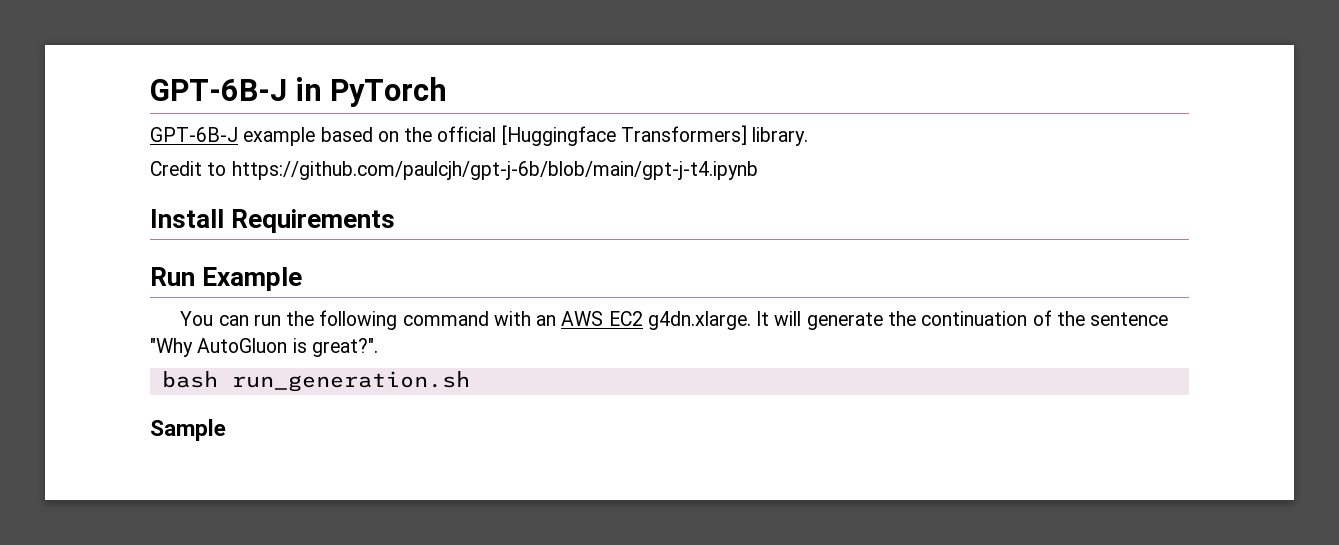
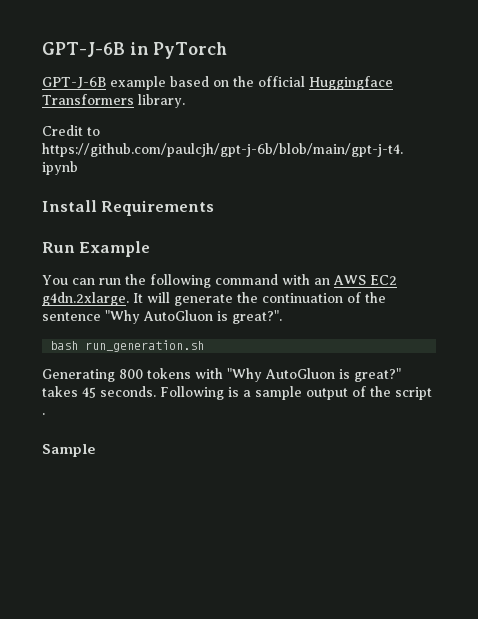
- GPT-6B-J in PyTorch
+ GPT-J-6B in PyTorch
- GPT-6B-J example based on the official [Huggingface Transformers] library.
+ GPT-J-6B example based on the official Huggingface Transformers library.
- You can run the following command with an AWS EC2 g4dn.xlarge. It will generate the continuation of the sentence "Why AutoGluon is great?".
+ You can run the following command with an AWS EC2 g4dn.2xlarge. It will generate the continuation of the sentence "Why AutoGluon is great?".
+ Generating 800 tokens with "Why AutoGluon is great?" takes 45 seconds. Following is a sample output of the script .

